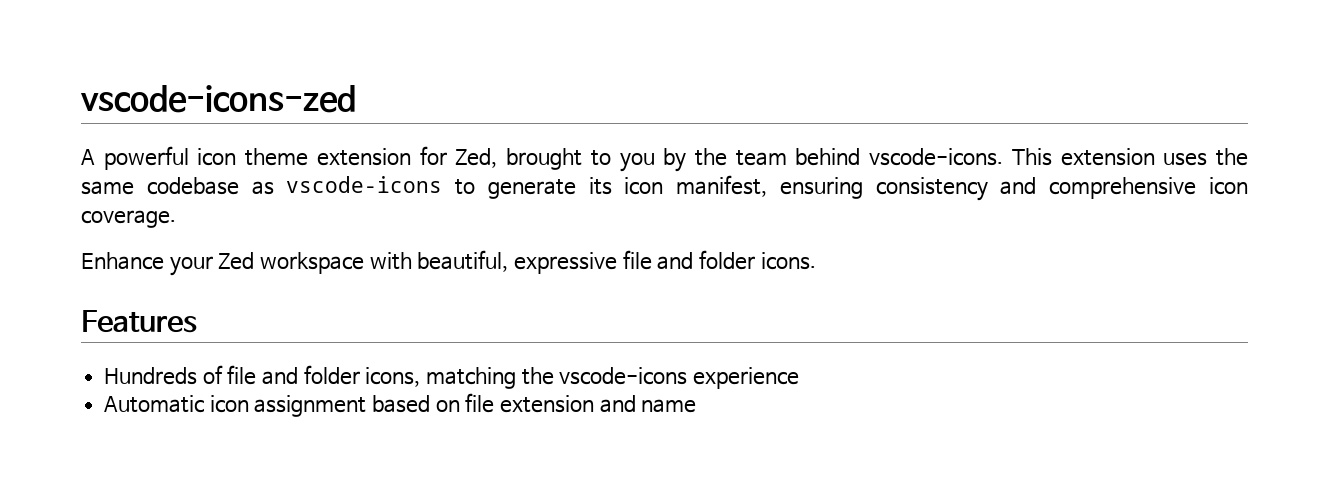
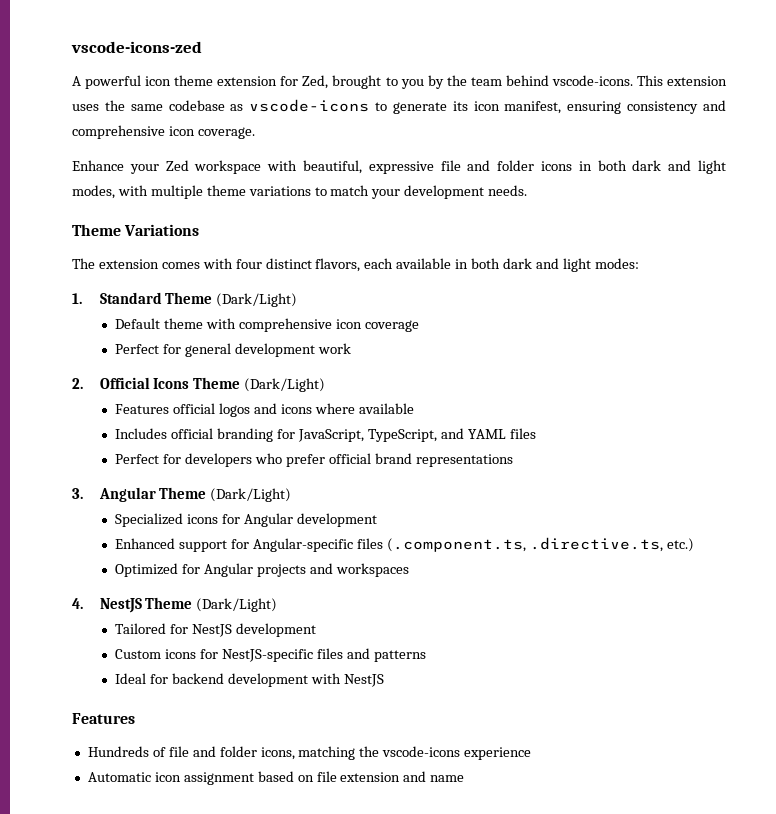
- Enhance your Zed workspace with beautiful, expressive file and folder icons.
+ Enhance your Zed workspace with beautiful, expressive file and folder icons in both dark and light modes, with multiple theme variations to match your development needs.
+ Theme Variations
+ The extension comes with four distinct flavors, each available in both dark and light modes:
+ 1. Standard Theme (Dark/Light)
+ Default theme with comprehensive icon coverage
+ Perfect for general development work
+ 2. Official Icons Theme (Dark/Light)
+ Features official logos and icons where available
+ Includes official branding for JavaScript, TypeScript, and YAML files
+ Perfect for developers who prefer official brand representations
+ 3. Angular Theme (Dark/Light)
+ Specialized icons for Angular development
+ Enhanced support for Angular-specific files (.component.ts, .directive.ts, etc.)
+ Optimized for Angular projects and workspaces
+ 4. NestJS Theme (Dark/Light)
+ Tailored for NestJS development
+ Custom icons for NestJS-specific files and patterns
+ Ideal for backend development with NestJS

